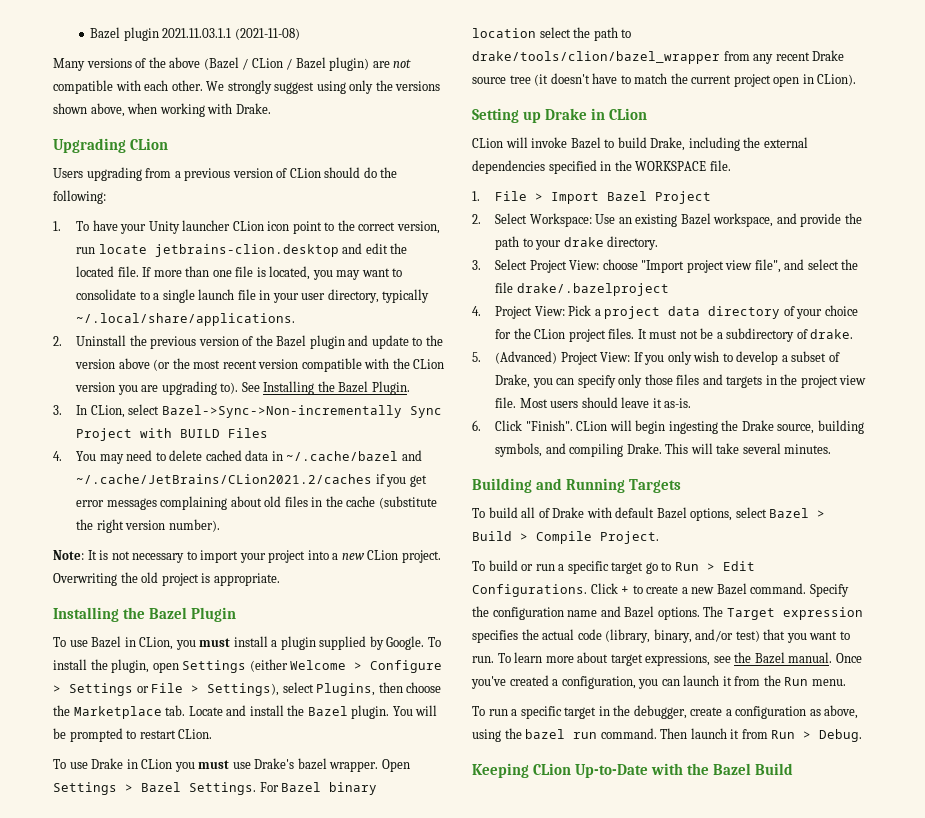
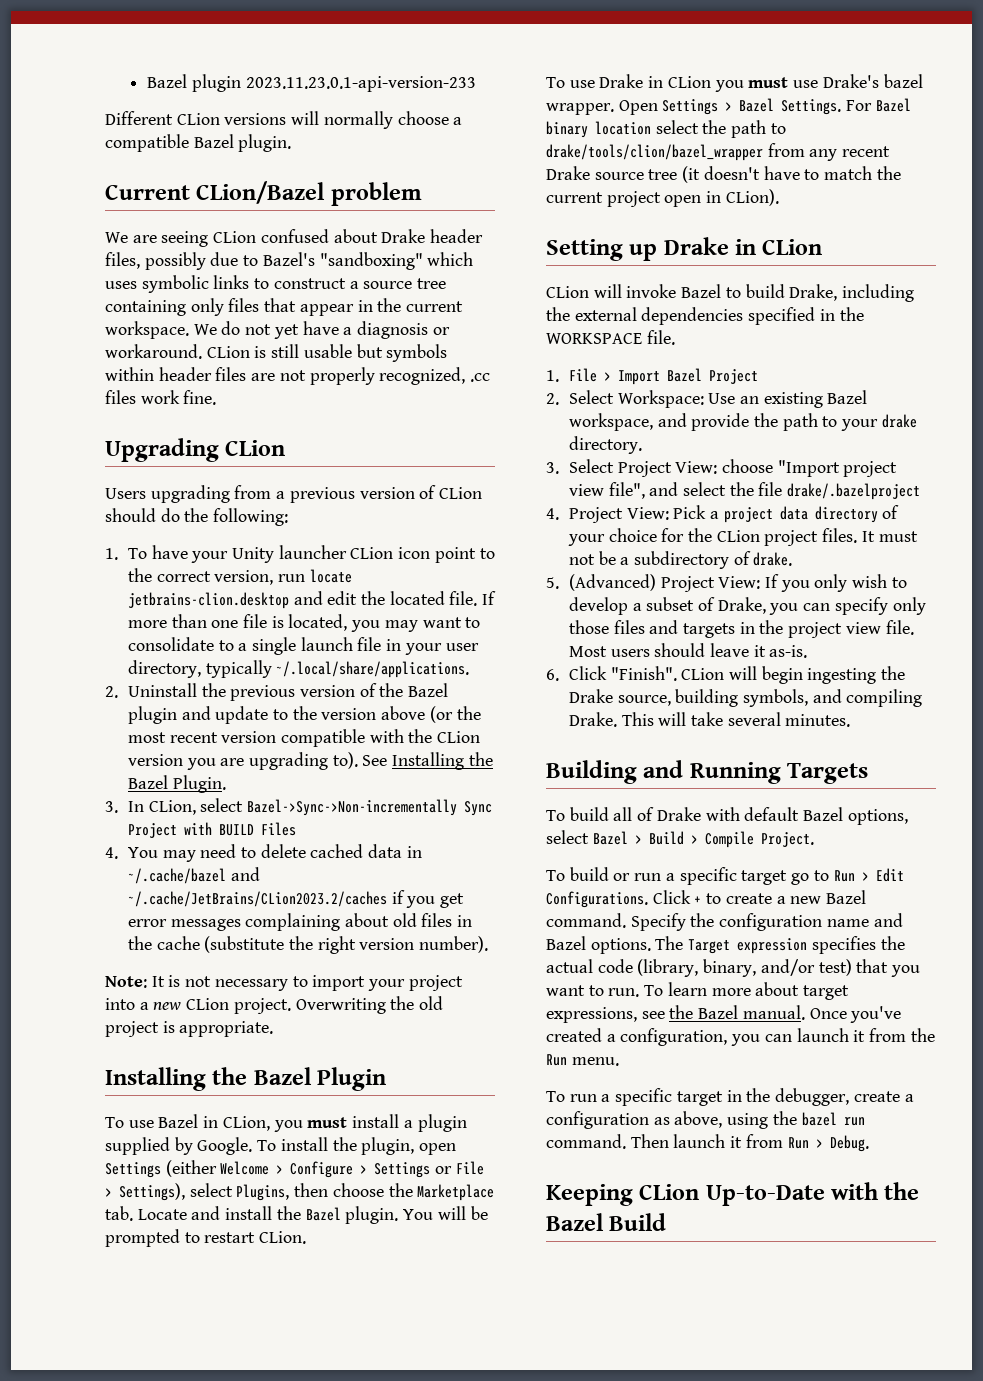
- Bazel plugin 2021.11.03.1.1 (2021-11-08)
- Many versions of the above (Bazel / CLion / Bazel plugin) are not compatible with each other. We strongly suggest using only the versions shown above, when working with Drake.
+ Bazel plugin 2023.11.23.0.1-api-version-233
+ Different CLion versions will normally choose a compatible Bazel plugin.
+ Current CLion/Bazel problem
+ We are seeing CLion confused about Drake header files, possibly due to Bazel's "sandboxing" which uses symbolic links to construct a source tree containing only files that appear in the current workspace. We do not yet have a diagnosis or workaround. CLion is still usable but symbols within header files are not properly recognized, .cc files work fine.
- 4. You may need to delete cached data in ~/.cache/bazel and ~/.cache/JetBrains/CLion2021.2/caches if you get error messages complaining about old files in the cache (substitute the right version number).
+ 4. You may need to delete cached data in ~/.cache/bazel and ~/.cache/JetBrains/CLion2023.2/caches if you get error messages complaining about old files in the cache (substitute the right version number).

